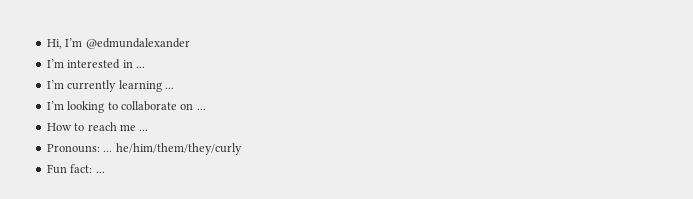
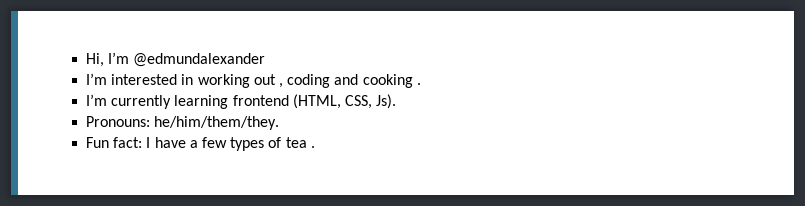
- I’m interested in ...
- I’m currently learning ...
- I’m looking to collaborate on ...
- How to reach me ...
+ I’m interested in working out , coding and cooking .
+ I’m currently learning frontend (HTML, CSS, Js).
- Pronouns: ... he/him/them/they/curly
+ Pronouns: he/him/them/they.
- Fun fact: ...
+ Fun fact: I have a few types of tea .

